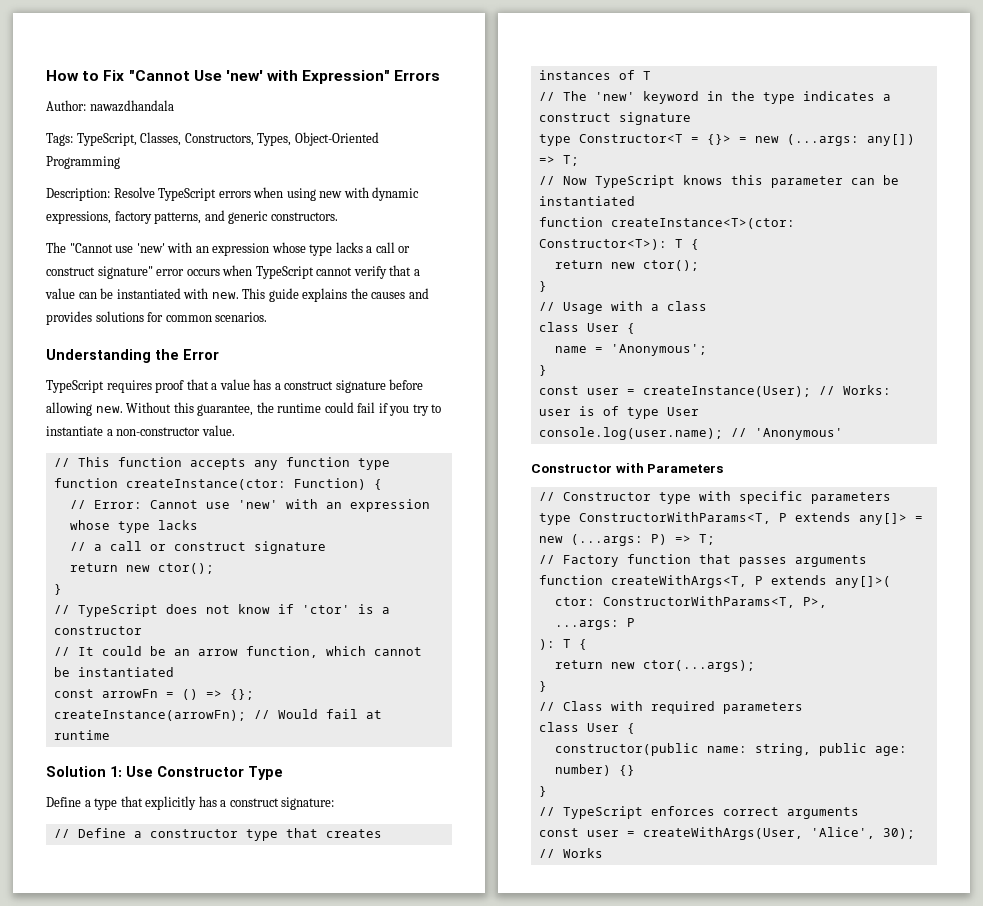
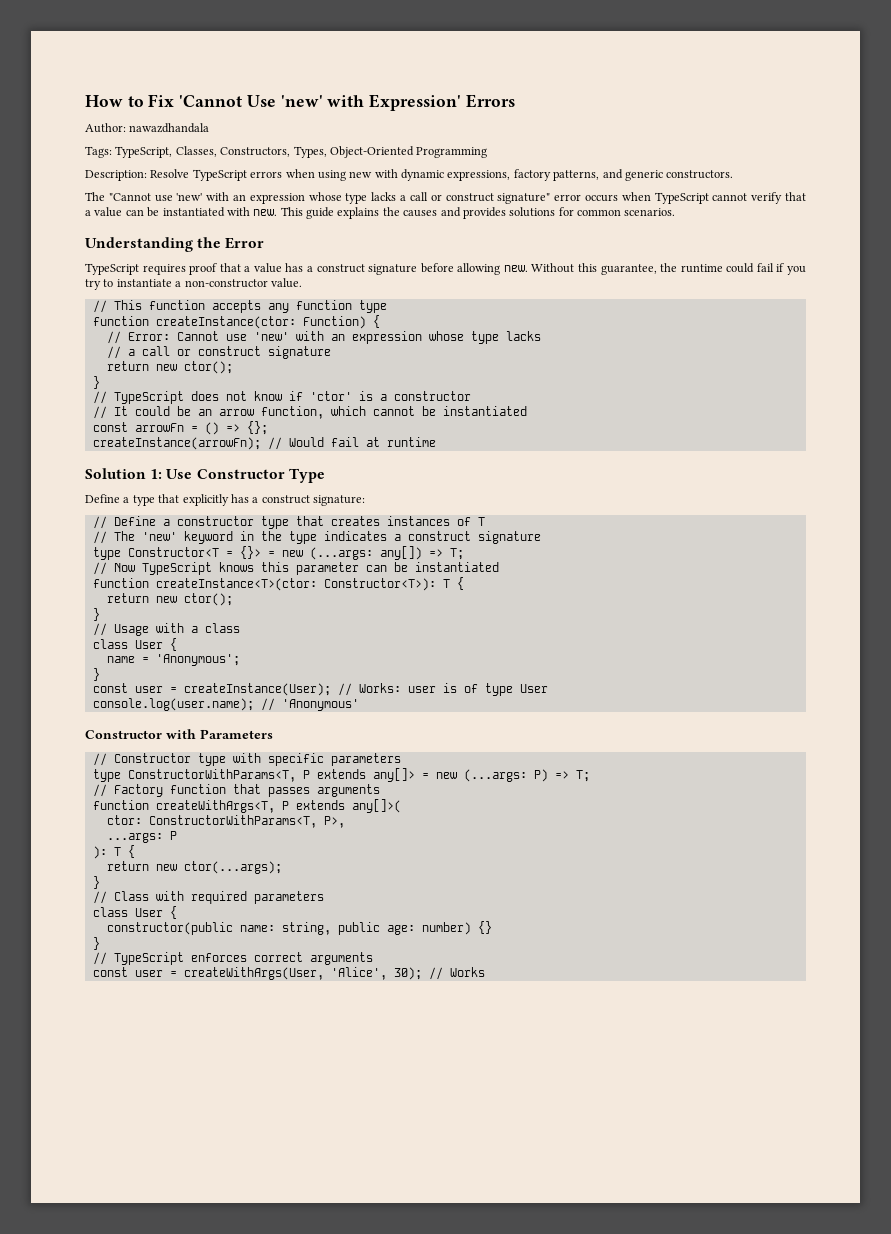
- How to Fix "Cannot Use 'new' with Expression" Errors
+ How to Fix 'Cannot Use 'new' with Expression' Errors

